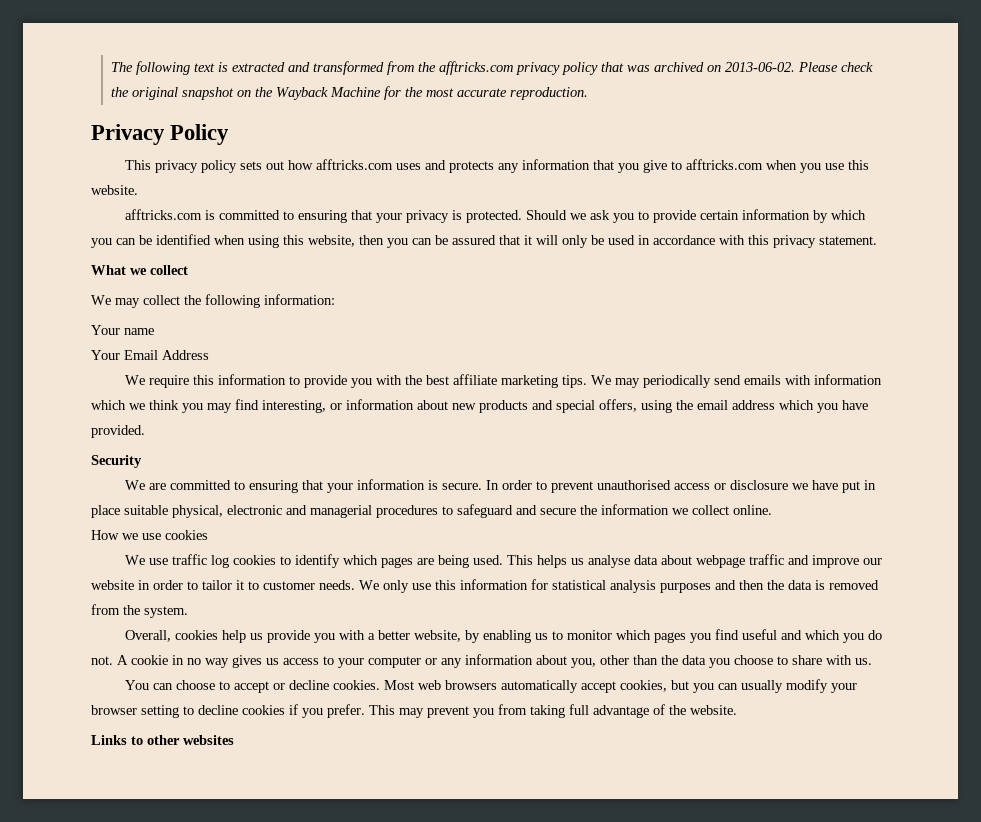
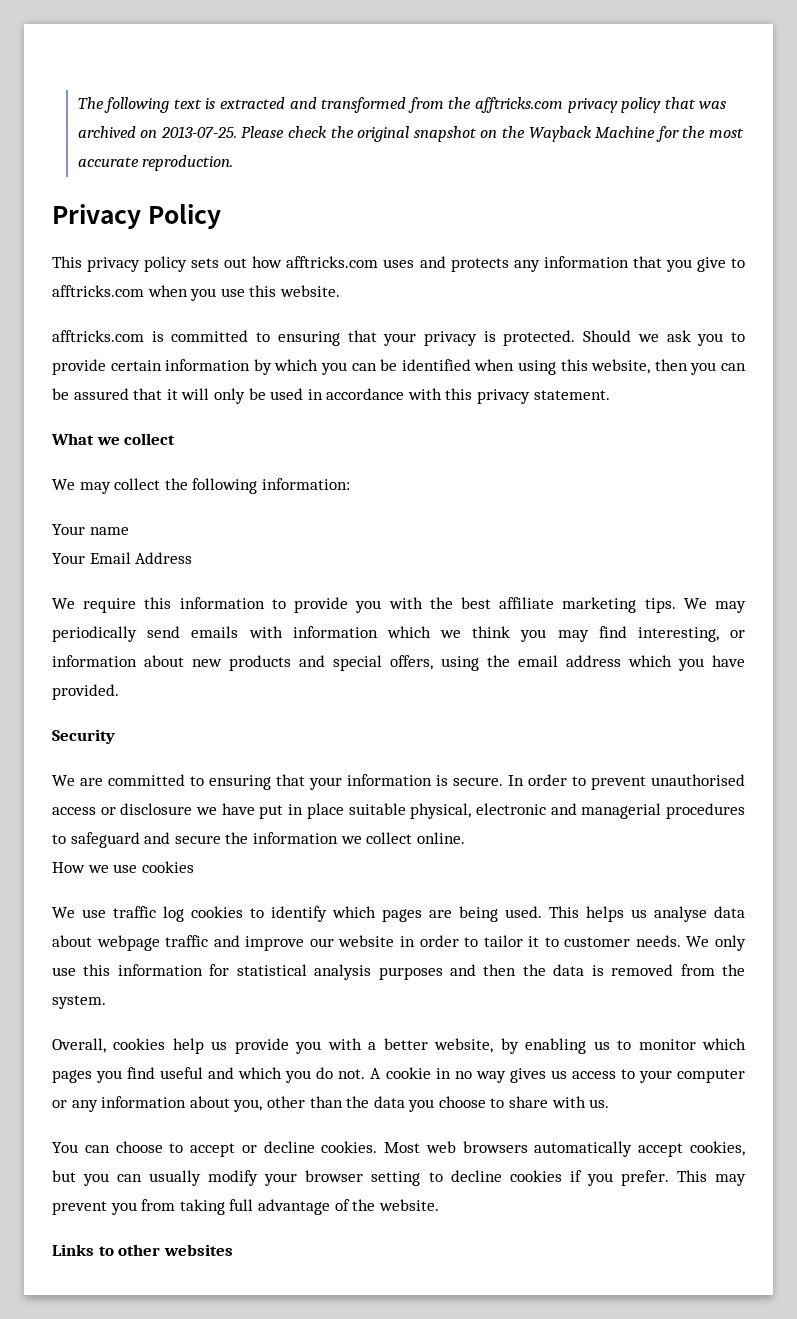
- The following text is extracted and transformed from the afftricks.com privacy policy that was archived on 2013-06-02.
+ The following text is extracted and transformed from the afftricks.com privacy policy that was archived on 2013-07-25.

